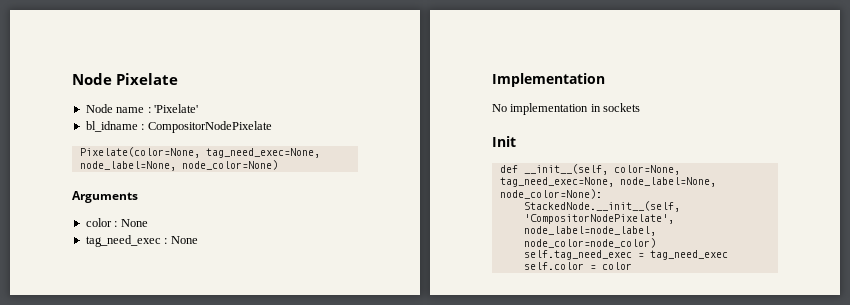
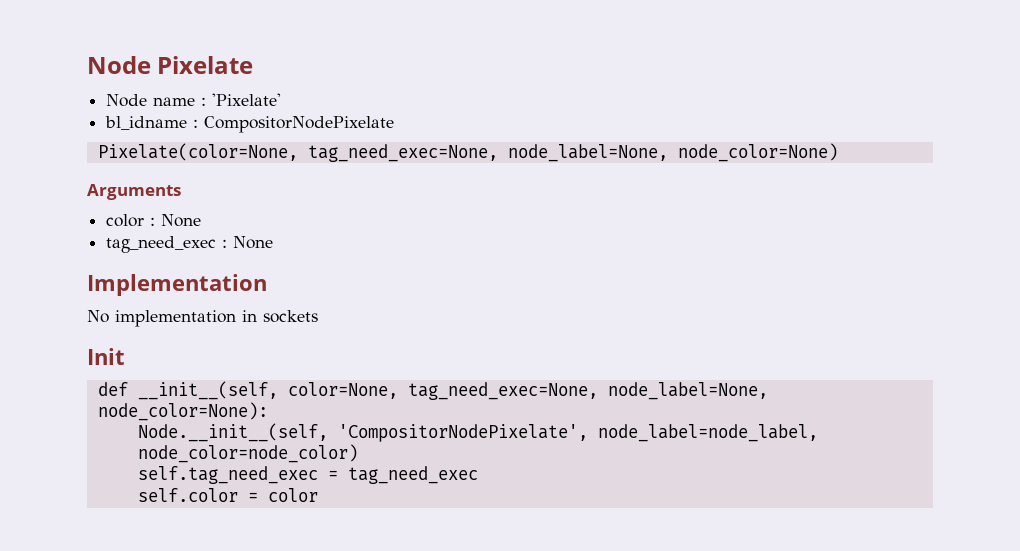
- StackedNode.__init__(self, 'CompositorNodePixelate', node_label=node_label, node_color=node_color)
+ Node.__init__(self, 'CompositorNodePixelate', node_label=node_label, node_color=node_color)

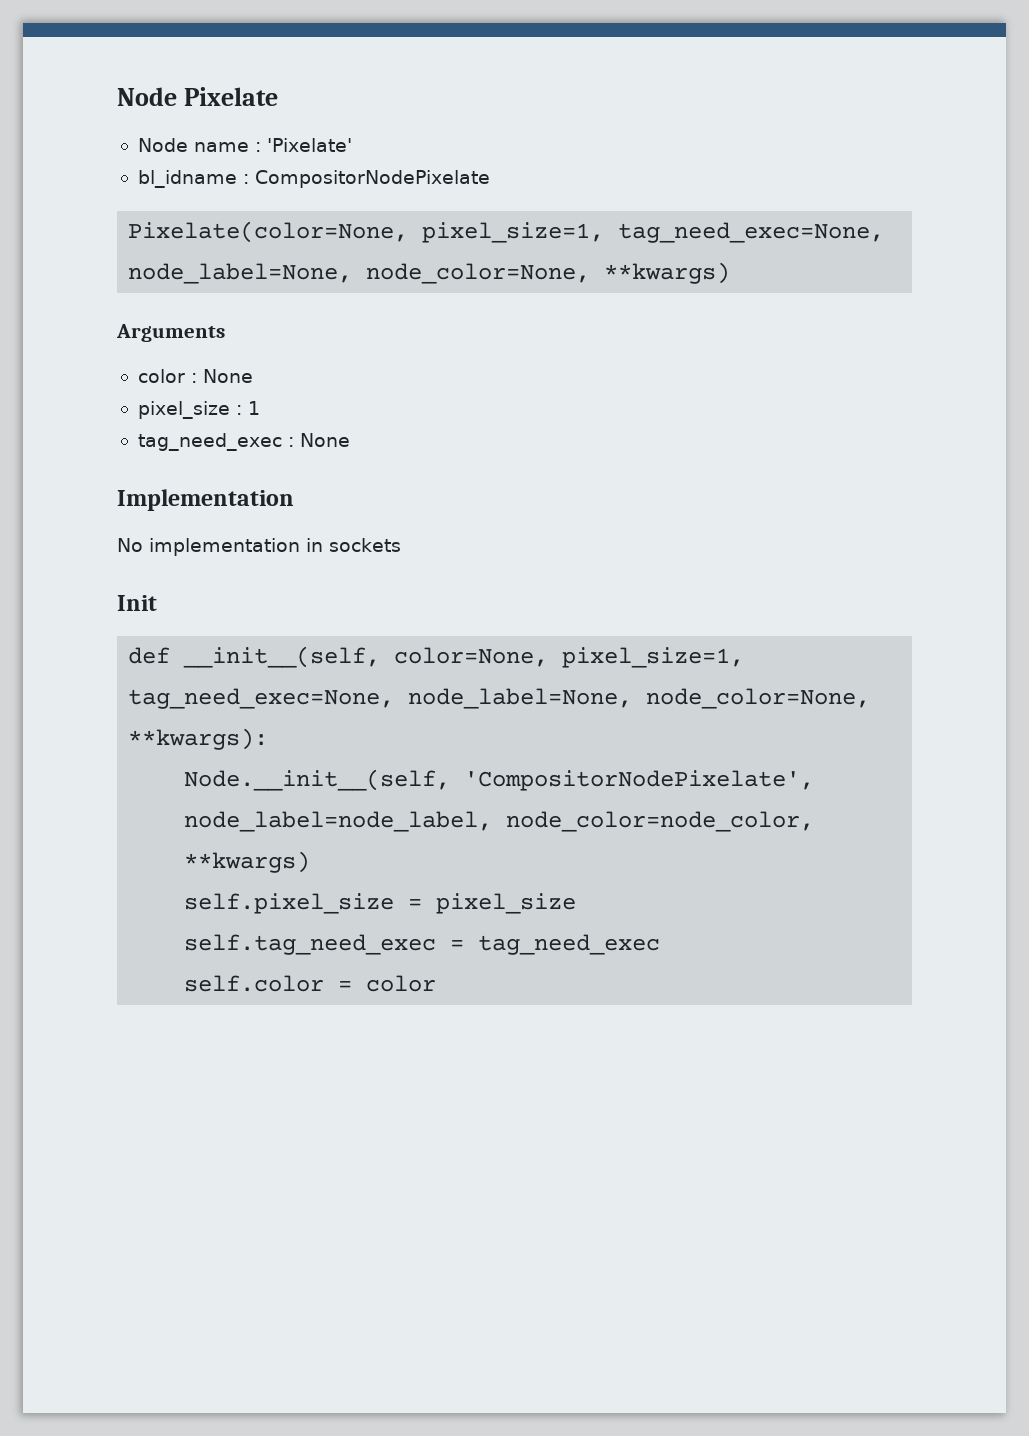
- Pixelate(color=None, tag_need_exec=None, node_label=None, node_color=None)
+ Pixelate(color=None, pixel_size=1, tag_need_exec=None, node_label=None, node_color=None, **kwargs)
+ pixel_size : 1
- def __init__(self, color=None, tag_need_exec=None, node_label=None, node_color=None):
+ def __init__(self, color=None, pixel_size=1, tag_need_exec=None, node_label=None, node_color=None, **kwargs):
- Node.__init__(self, 'CompositorNodePixelate', node_label=node_label, node_color=node_color)
+ Node.__init__(self, 'CompositorNodePixelate', node_label=node_label, node_color=node_color, **kwargs)
+ self.pixel_size = pixel_size

